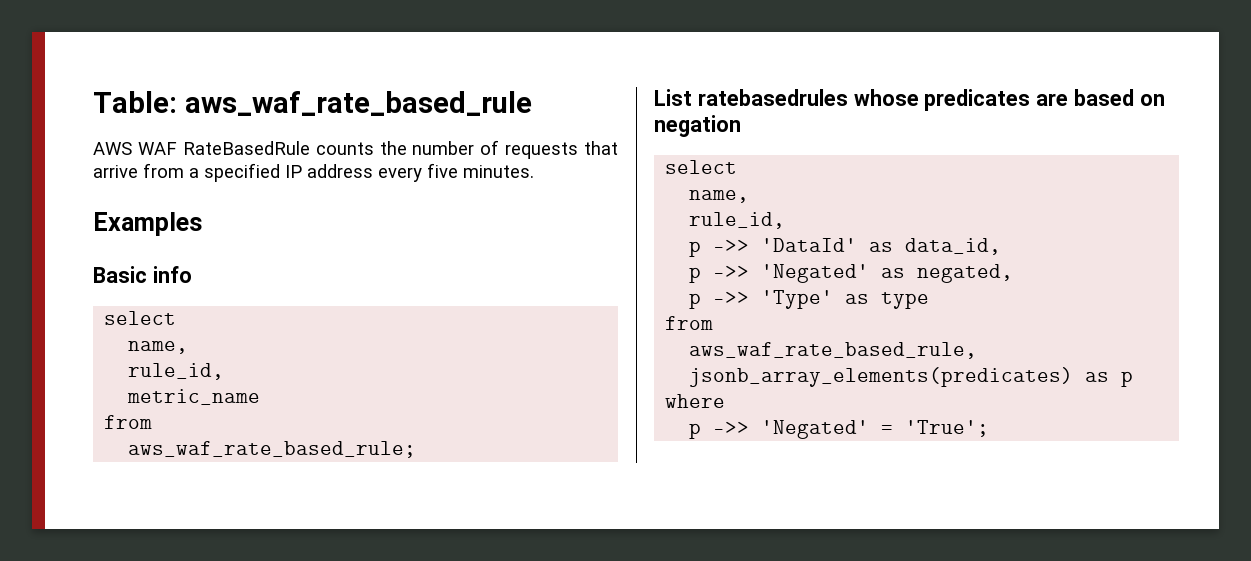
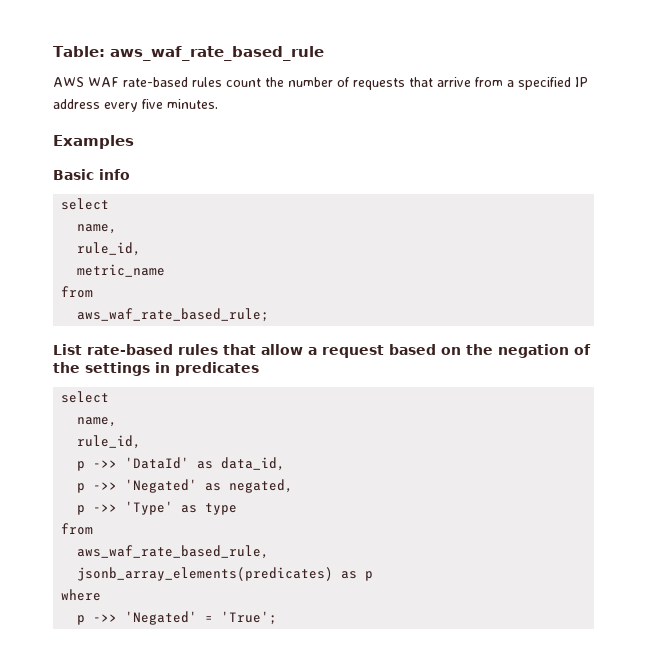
- AWS WAF RateBasedRule counts the number of requests that arrive from a specified IP address every five minutes.
+ AWS WAF rate-based rules count the number of requests that arrive from a specified IP address every five minutes.
- List ratebasedrules whose predicates are based on negation
+ List rate-based rules that allow a request based on the negation of the settings in predicates

